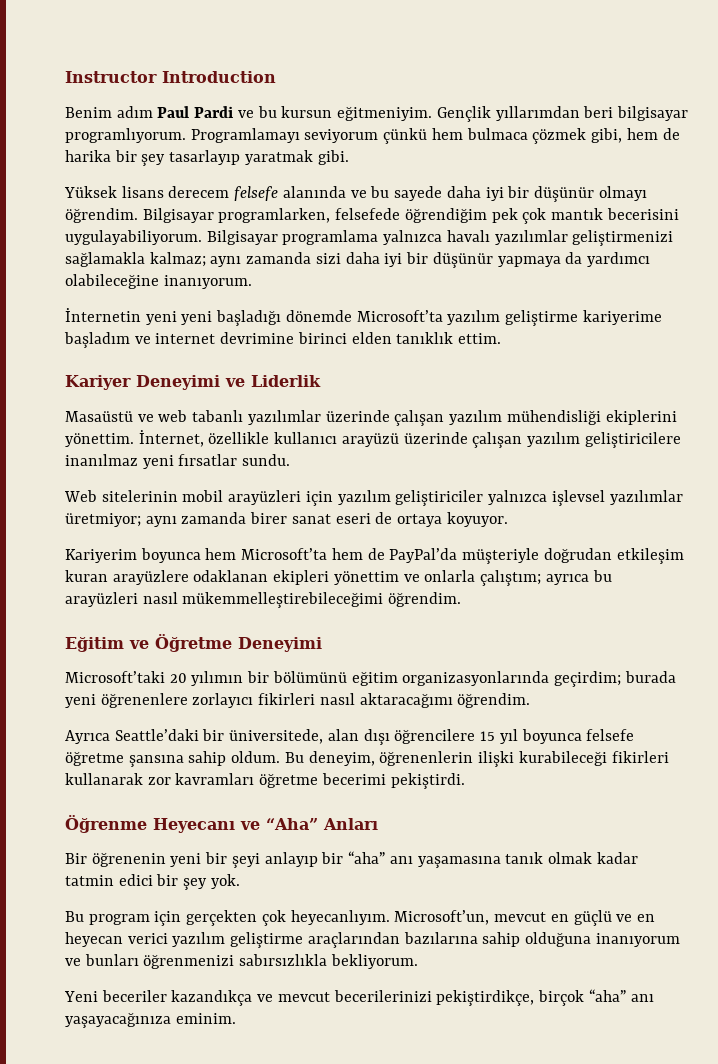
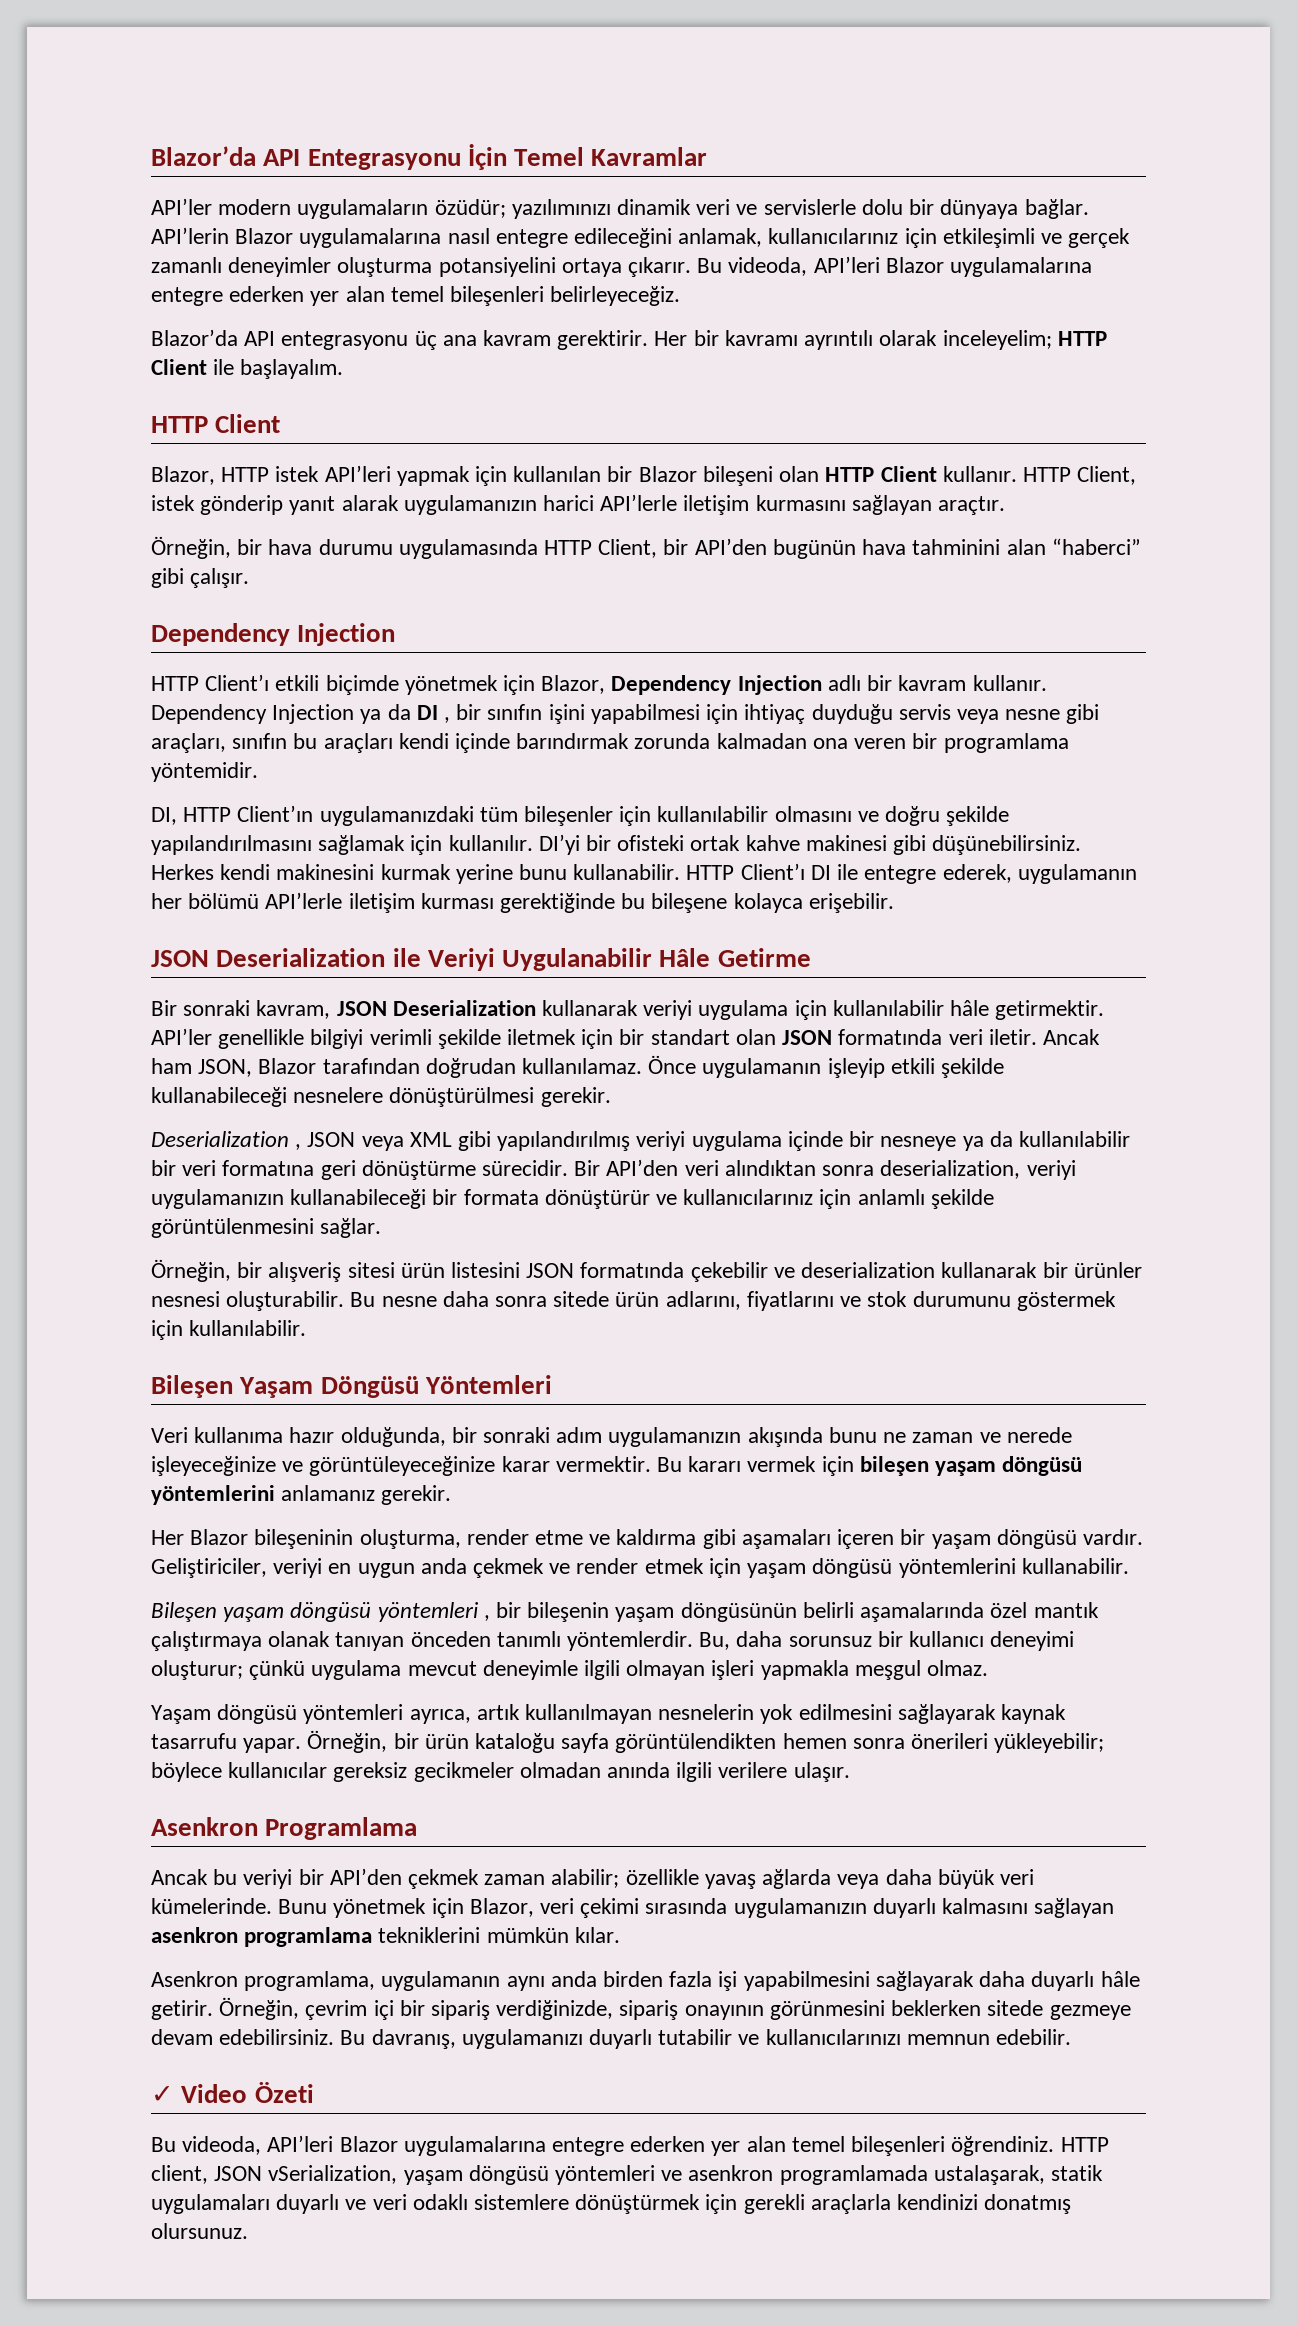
- Instructor Introduction
- Benim adım Paul Pardi ve bu kursun eğitmeniyim. Gençlik yıllarımdan beri bilgisayar programlıyorum. Programlamayı seviyorum çünkü hem bulmaca çözmek gibi, hem de harika bir şey tasarlayıp yaratmak gibi.
- Yüksek lisans derecem felsefe alanında ve bu sayede daha iyi bir düşünür olmayı öğrendim. Bilgisayar programlarken, felsefede öğrendiğim pek çok mantık becerisini uygulayabiliyorum. Bilgisayar programlama yalnızca havalı yazılımlar geliştirmenizi sağlamakla kalmaz; aynı zamanda sizi daha iyi bir düşünür yapmaya da yardımcı olabileceğine inanıyorum.
- İnternetin yeni yeni başladığı dönemde Microsoft’ta yazılım geliştirme kariyerime başladım ve internet devrimine birinci elden tanıklık ettim.
- Kariyer Deneyimi ve Liderlik
- Masaüstü ve web tabanlı yazılımlar üzerinde çalışan yazılım mühendisliği ekiplerini yönettim. İnternet, özellikle kullanıcı arayüzü üzerinde çalışan yazılım geliştiricilere inanılmaz yeni fırsatlar sundu.
- Web sitelerinin mobil arayüzleri için yazılım geliştiriciler yalnızca işlevsel yazılımlar üretmiyor; aynı zamanda birer sanat eseri de ortaya koyuyor.
- Kariyerim boyunca hem Microsoft’ta hem de PayPal’da müşteriyle doğrudan etkileşim kuran arayüzlere odaklanan ekipleri yönettim ve onlarla çalıştım; ayrıca bu arayüzleri nasıl mükemmelleştirebileceğimi öğrendim.
- Eğitim ve Öğretme Deneyimi
- Microsoft’taki 20 yılımın bir bölümünü eğitim organizasyonlarında geçirdim; burada yeni öğrenenlere zorlayıcı fikirleri nasıl aktaracağımı öğrendim.
- Ayrıca Seattle’daki bir üniversitede, alan dışı öğrencilere 15 yıl boyunca felsefe öğretme şansına sahip oldum. Bu deneyim, öğrenenlerin ilişki kurabileceği fikirleri kullanarak zor kavramları öğretme becerimi pekiştirdi.
- Öğrenme Heyecanı ve “Aha” Anları
- Bir öğrenenin yeni bir şeyi anlayıp bir “aha” anı yaşamasına tanık olmak kadar tatmin edici bir şey yok.
- Bu program için gerçekten çok heyecanlıyım. Microsoft’un, mevcut en güçlü ve en heyecan verici yazılım geliştirme araçlarından bazılarına sahip olduğuna inanıyorum ve bunları öğrenmenizi sabırsızlıkla bekliyorum.
- Yeni beceriler kazandıkça ve mevcut becerilerinizi pekiştirdikçe, birçok “aha” anı yaşayacağınıza eminim.
+ Blazor’da API Entegrasyonu İçin Temel Kavramlar
+ API’ler modern uygulamaların özüdür; yazılımınızı dinamik veri ve servislerle dolu bir dünyaya bağlar. API’lerin Blazor uygulamalarına nasıl entegre edileceğini anlamak, kullanıcılarınız için etkileşimli ve gerçek zamanlı deneyimler oluşturma potansiyelini ortaya çıkarır. Bu videoda, API’leri Blazor uygulamalarına entegre ederken yer alan temel bileşenleri belirleyeceğiz.
+ Blazor’da API entegrasyonu üç ana kavram gerektirir. Her bir kavramı ayrıntılı olarak inceleyelim; HTTP Client ile başlayalım.
+ HTTP Client
+ Blazor, HTTP istek API’leri yapmak için kullanılan bir Blazor bileşeni olan HTTP Client kullanır. HTTP Client, istek gönderip yanıt alarak uygulamanızın harici API’lerle iletişim kurmasını sağlayan araçtır.
+ Örneğin, bir hava durumu uygulamasında HTTP Client, bir API’den bugünün hava tahminini alan “haberci” gibi çalışır.
+ Dependency Injection
+ HTTP Client’ı etkili biçimde yönetmek için Blazor, Dependency Injection adlı bir kavram kullanır. Dependency Injection ya da DI , bir sınıfın işini yapabilmesi için ihtiyaç duyduğu servis veya nesne gibi araçları, sınıfın bu araçları kendi içinde barındırmak zorunda kalmadan ona veren bir programlama yöntemidir.
+ DI, HTTP Client’ın uygulamanızdaki tüm bileşenler için kullanılabilir olmasını ve doğru şekilde yapılandırılmasını sağlamak için kullanılır. DI’yi bir ofisteki ortak kahve makinesi gibi düşünebilirsiniz. Herkes kendi makinesini kurmak yerine bunu kullanabilir. HTTP Client’ı DI ile entegre ederek, uygulamanın her bölümü API’lerle iletişim kurması gerektiğinde bu bileşene kolayca erişebilir.
+ JSON Deserialization ile Veriyi Uygulanabilir Hâle Getirme
+ Bir sonraki kavram, JSON Deserialization kullanarak veriyi uygulama için kullanılabilir hâle getirmektir. API’ler genellikle bilgiyi verimli şekilde iletmek için bir standart olan JSON formatında veri iletir. Ancak ham JSON, Blazor tarafından doğrudan kullanılamaz. Önce uygulamanın işleyip etkili şekilde kullanabileceği nesnelere dönüştürülmesi gerekir.
+ Deserialization , JSON veya XML gibi yapılandırılmış veriyi uygulama içinde bir nesneye ya da kullanılabilir bir veri formatına geri dönüştürme sürecidir. Bir API’den veri alındıktan sonra deserialization, veriyi uygulamanızın kullanabileceği bir formata dönüştürür ve kullanıcılarınız için anlamlı şekilde görüntülenmesini sağlar.
+ Örneğin, bir alışveriş sitesi ürün listesini JSON formatında çekebilir ve deserialization kullanarak bir ürünler nesnesi oluşturabilir. Bu nesne daha sonra sitede ürün adlarını, fiyatlarını ve stok durumunu göstermek için kullanılabilir.
+ Bileşen Yaşam Döngüsü Yöntemleri
+ Veri kullanıma hazır olduğunda, bir sonraki adım uygulamanızın akışında bunu ne zaman ve nerede işleyeceğinize ve görüntüleyeceğinize karar vermektir. Bu kararı vermek için bileşen yaşam döngüsü yöntemlerini anlamanız gerekir.
+ Her Blazor bileşeninin oluşturma, render etme ve kaldırma gibi aşamaları içeren bir yaşam döngüsü vardır. Geliştiriciler, veriyi en uygun anda çekmek ve render etmek için yaşam döngüsü yöntemlerini kullanabilir.
+ Bileşen yaşam döngüsü yöntemleri , bir bileşenin yaşam döngüsünün belirli aşamalarında özel mantık çalıştırmaya olanak tanıyan önceden tanımlı yöntemlerdir. Bu, daha sorunsuz bir kullanıcı deneyimi oluşturur; çünkü uygulama mevcut deneyimle ilgili olmayan işleri yapmakla meşgul olmaz.
+ Yaşam döngüsü yöntemleri ayrıca, artık kullanılmayan nesnelerin yok edilmesini sağlayarak kaynak tasarrufu yapar. Örneğin, bir ürün kataloğu sayfa görüntülendikten hemen sonra önerileri yükleyebilir; böylece kullanıcılar gereksiz gecikmeler olmadan anında ilgili verilere ulaşır.
+ Asenkron Programlama
+ Ancak bu veriyi bir API’den çekmek zaman alabilir; özellikle yavaş ağlarda veya daha büyük veri kümelerinde. Bunu yönetmek için Blazor, veri çekimi sırasında uygulamanızın duyarlı kalmasını sağlayan asenkron programlama tekniklerini mümkün kılar.
+ Asenkron programlama, uygulamanın aynı anda birden fazla işi yapabilmesini sağlayarak daha duyarlı hâle getirir. Örneğin, çevrim içi bir sipariş verdiğinizde, sipariş onayının görünmesini beklerken sitede gezmeye devam edebilirsiniz. Bu davranış, uygulamanızı duyarlı tutabilir ve kullanıcılarınızı memnun edebilir.
+ ✓ Video Özeti
+ Bu videoda, API’leri Blazor uygulamalarına entegre ederken yer alan temel bileşenleri öğrendiniz. HTTP client, JSON vSerialization, yaşam döngüsü yöntemleri ve asenkron programlamada ustalaşarak, statik uygulamaları duyarlı ve veri odaklı sistemlere dönüştürmek için gerekli araçlarla kendinizi donatmış olursunuz.

